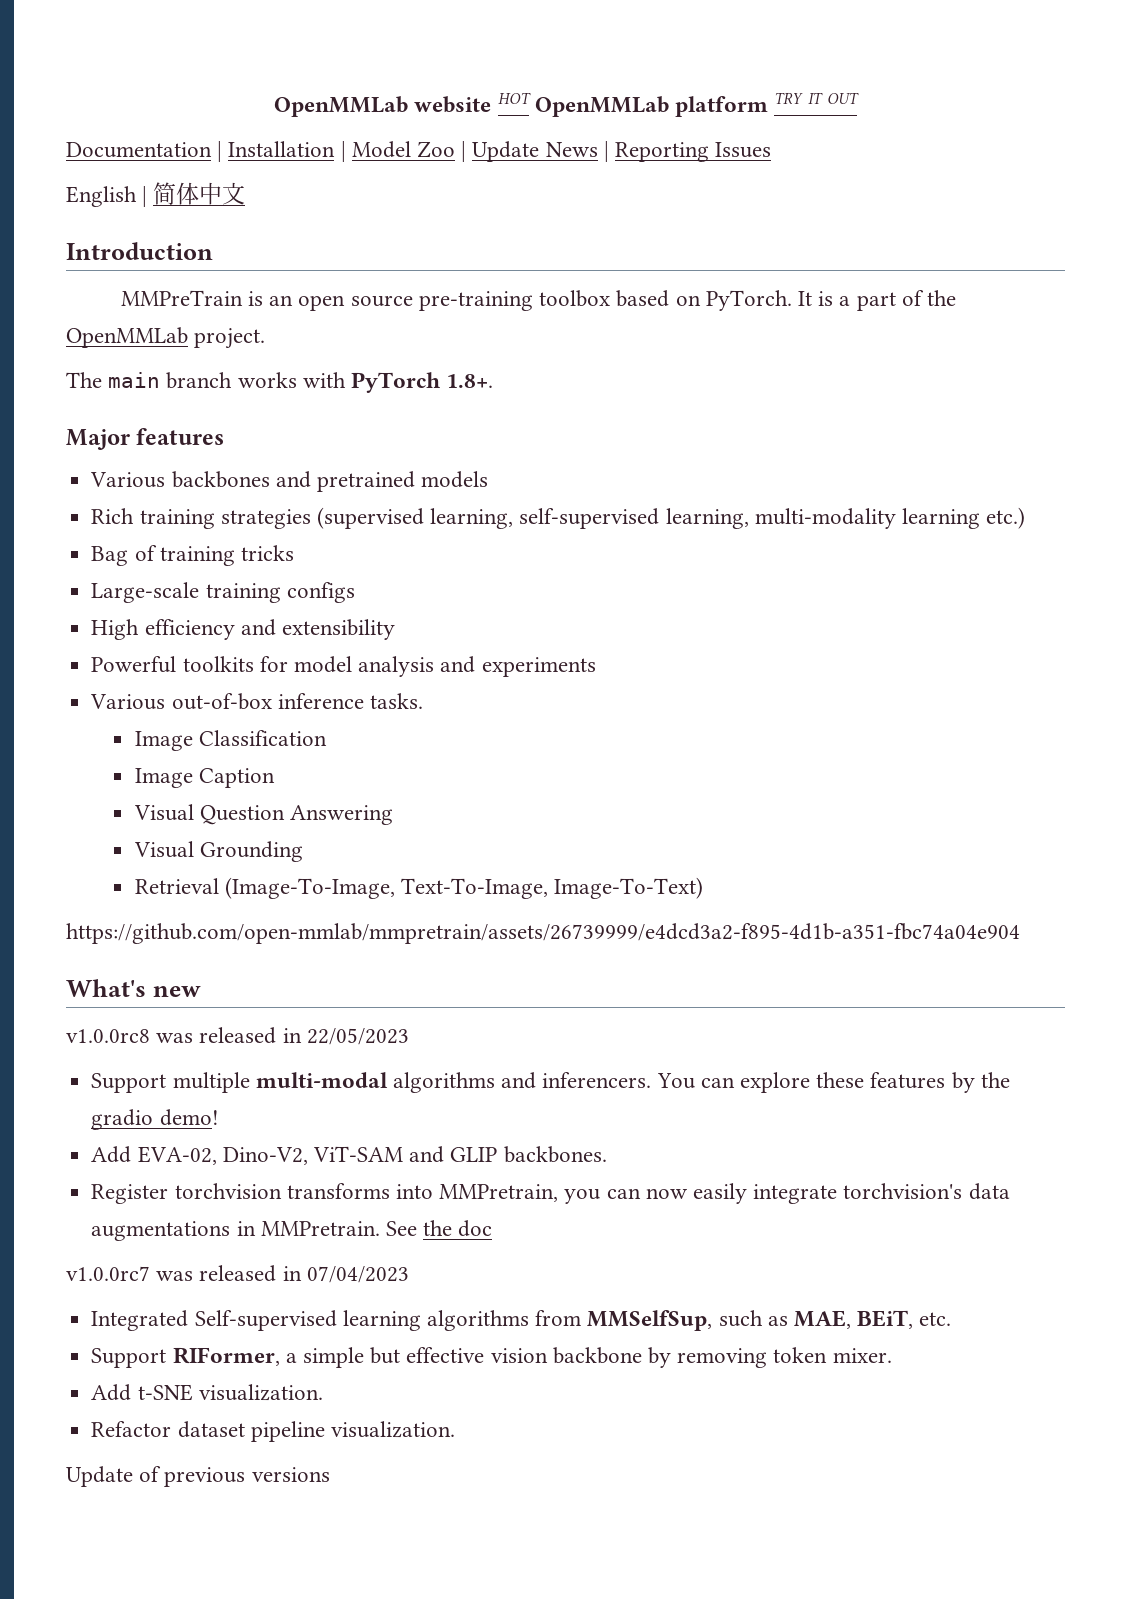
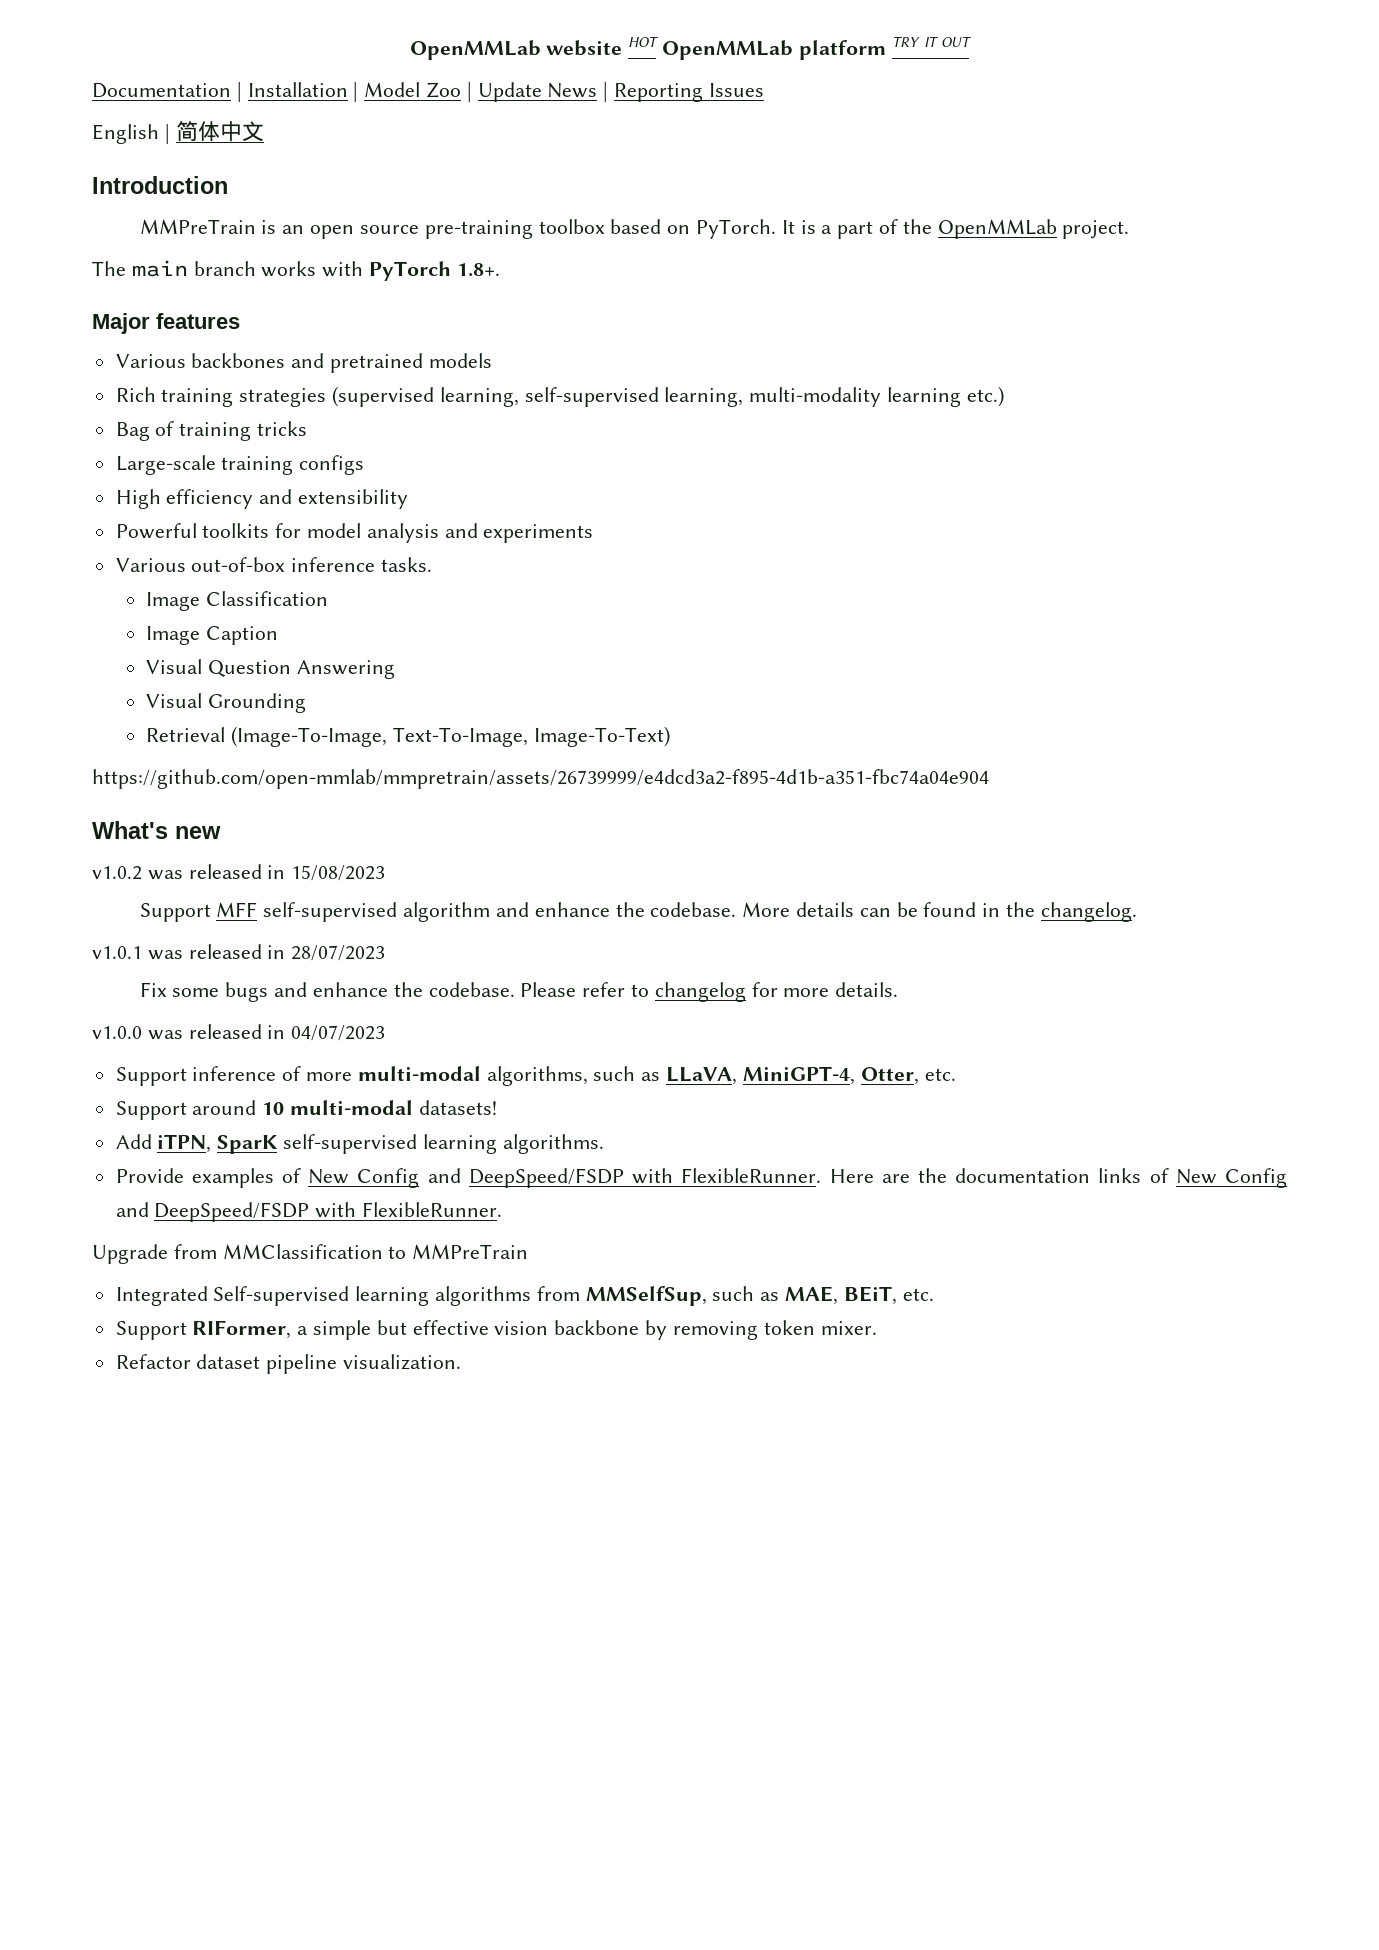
- v1.0.0rc8 was released in 22/05/2023
- Support multiple multi-modal algorithms and inferencers. You can explore these features by the gradio demo!
- Add EVA-02, Dino-V2, ViT-SAM and GLIP backbones.
- Register torchvision transforms into MMPretrain, you can now easily integrate torchvision's data augmentations in MMPretrain. See the doc
- v1.0.0rc7 was released in 07/04/2023
+ v1.0.2 was released in 15/08/2023
+ Support MFF self-supervised algorithm and enhance the codebase. More details can be found in the changelog.
+ v1.0.1 was released in 28/07/2023
+ Fix some bugs and enhance the codebase. Please refer to changelog for more details.
+ v1.0.0 was released in 04/07/2023
+ Support inference of more multi-modal algorithms, such as LLaVA, MiniGPT-4, Otter, etc.
+ Support around 10 multi-modal datasets!
+ Add iTPN, SparK self-supervised learning algorithms.
+ Provide examples of New Config and DeepSpeed/FSDP with FlexibleRunner. Here are the documentation links of New Config and DeepSpeed/FSDP with FlexibleRunner.
+ Upgrade from MMClassification to MMPreTrain
- Add t-SNE visualization.
- Update of previous versions

